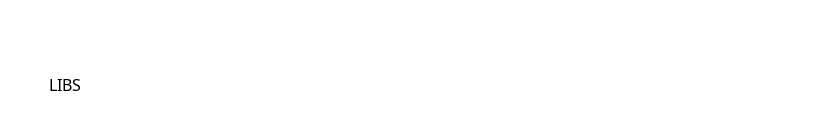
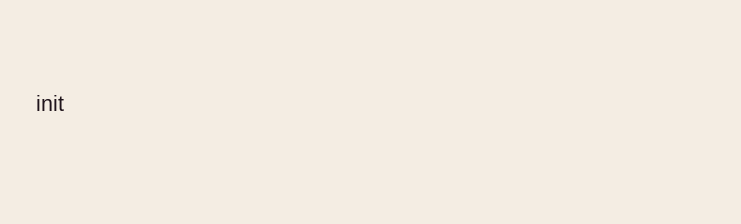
- LIBS
+ init

